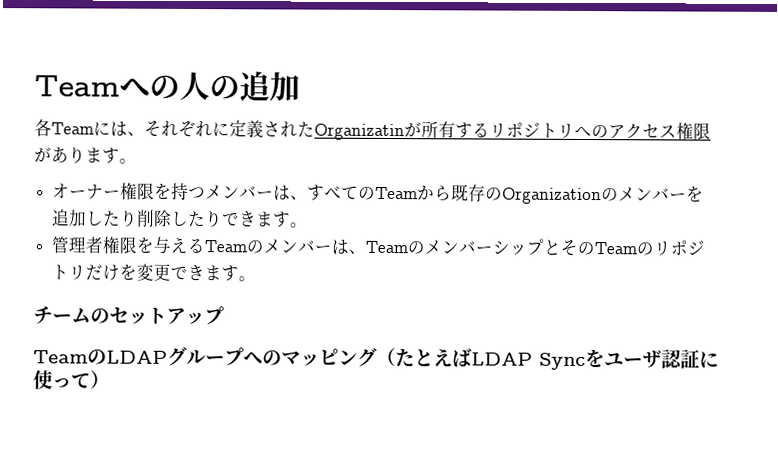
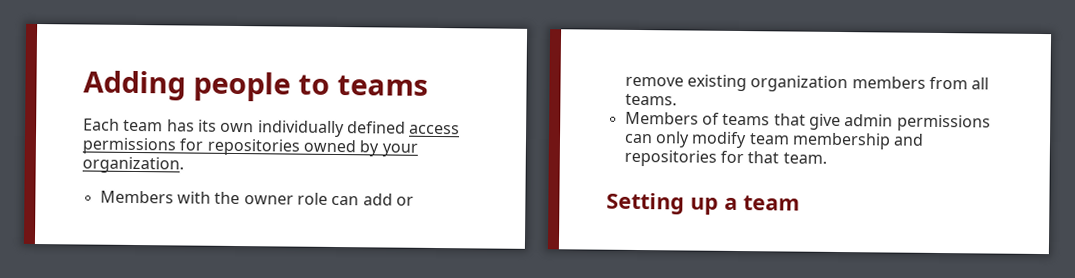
- Teamへの人の追加
- 各Teamには、それぞれに定義されたOrganizatinが所有するリポジトリへのアクセス権限があります。
- オーナー権限を持つメンバーは、すべてのTeamから既存のOrganizationのメンバーを追加したり削除したりできます。
- 管理者権限を与えるTeamのメンバーは、TeamのメンバーシップとそのTeamのリポジトリだけを変更できます。
- チームのセットアップ
- TeamのLDAPグループへのマッピング（たとえばLDAP Syncをユーザ認証に使って）
+ Adding people to teams
+ Each team has its own individually defined access permissions for repositories owned by your organization.
+ Members with the owner role can add or remove existing organization members from all teams.
+ Members of teams that give admin permissions can only modify team membership and repositories for that team.
+ Setting up a team

